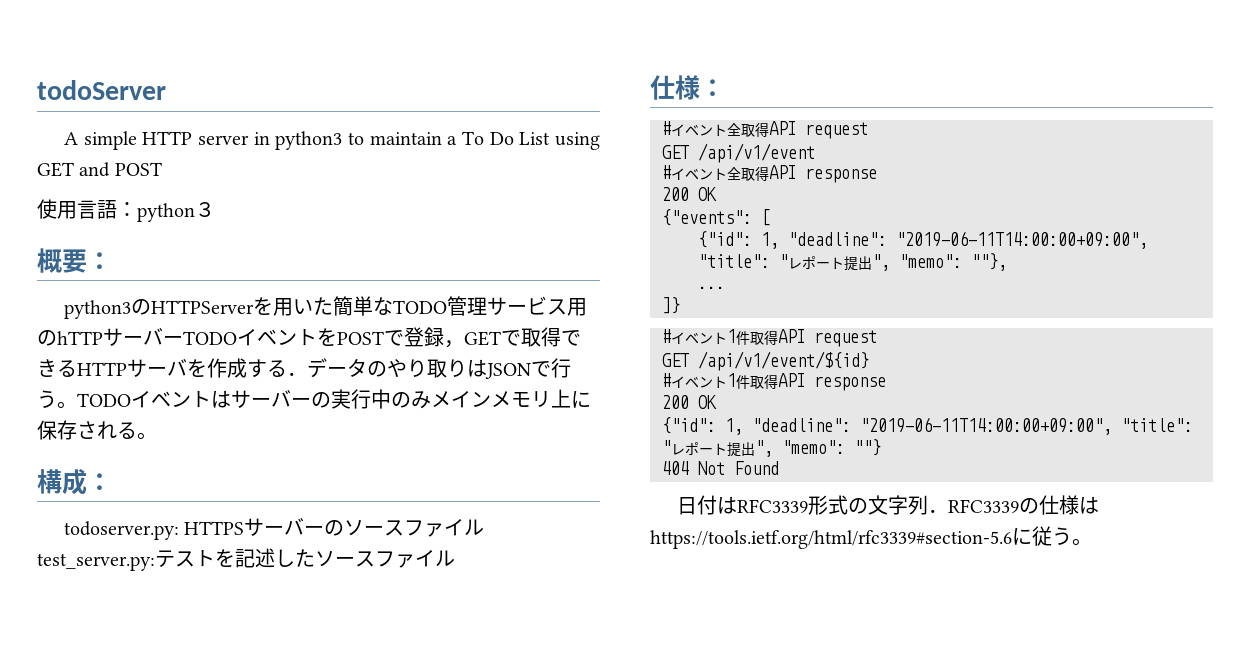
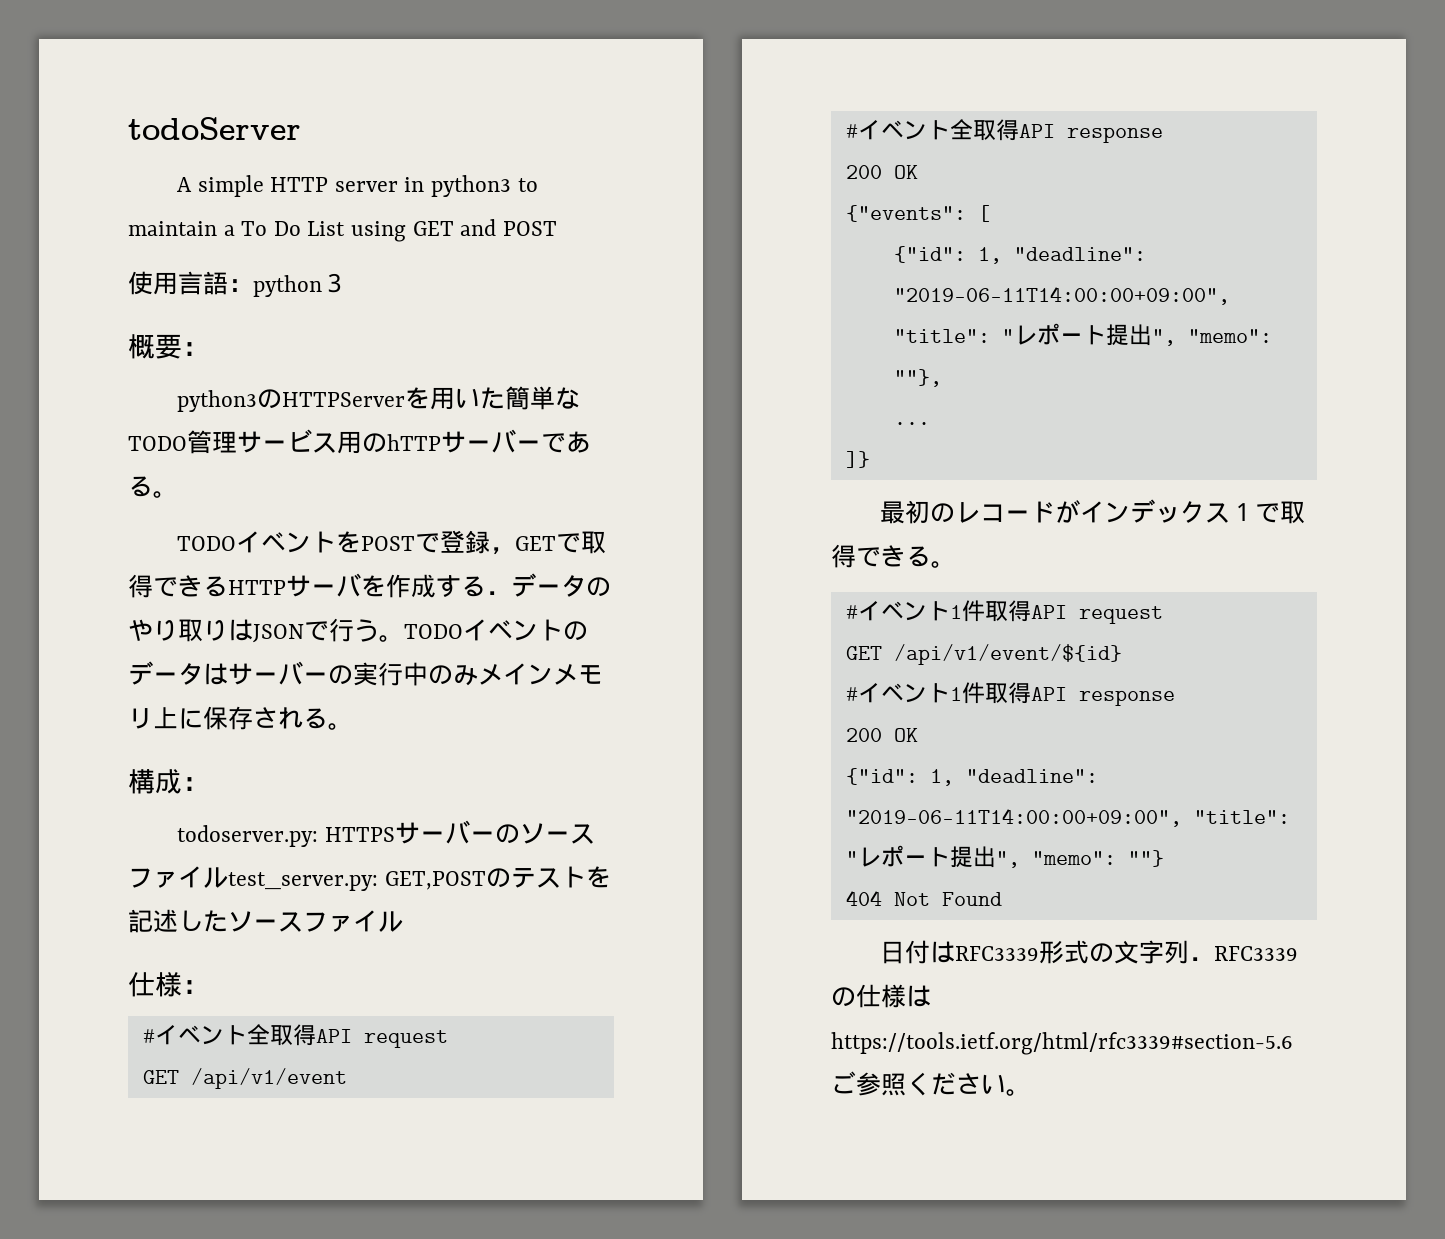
- python3のHTTPServerを用いた簡単なTODO管理サービス用のhTTPサーバーTODOイベントをPOSTで登録，GETで取得できるHTTPサーバを作成する．データのやり取りはJSONで行う。
+ python3のHTTPServerを用いた簡単なTODO管理サービス用のhTTPサーバーである。
+ TODOイベントをPOSTで登録，GETで取得できるHTTPサーバを作成する．データのやり取りはJSONで行う。
- TODOイベントはサーバーの実行中のみメインメモリ上に保存される。
+ TODOイベントのデータはサーバーの実行中のみメインメモリ上に保存される。
- todoserver.py: HTTPSサーバーのソースファイルtest_server.py:テストを記述したソースファイル
+ todoserver.py: HTTPSサーバーのソースファイルtest_server.py: GET,POSTのテストを記述したソースファイル
+ 最初のレコードがインデックス１で取得できる。
- 日付はRFC3339形式の文字列．RFC3339の仕様はhttps://tools.ietf.org/html/rfc3339#section-5.6に従う。
+ 日付はRFC3339形式の文字列．RFC3339の仕様はhttps://tools.ietf.org/html/rfc3339#section-5.6ご参照ください。

